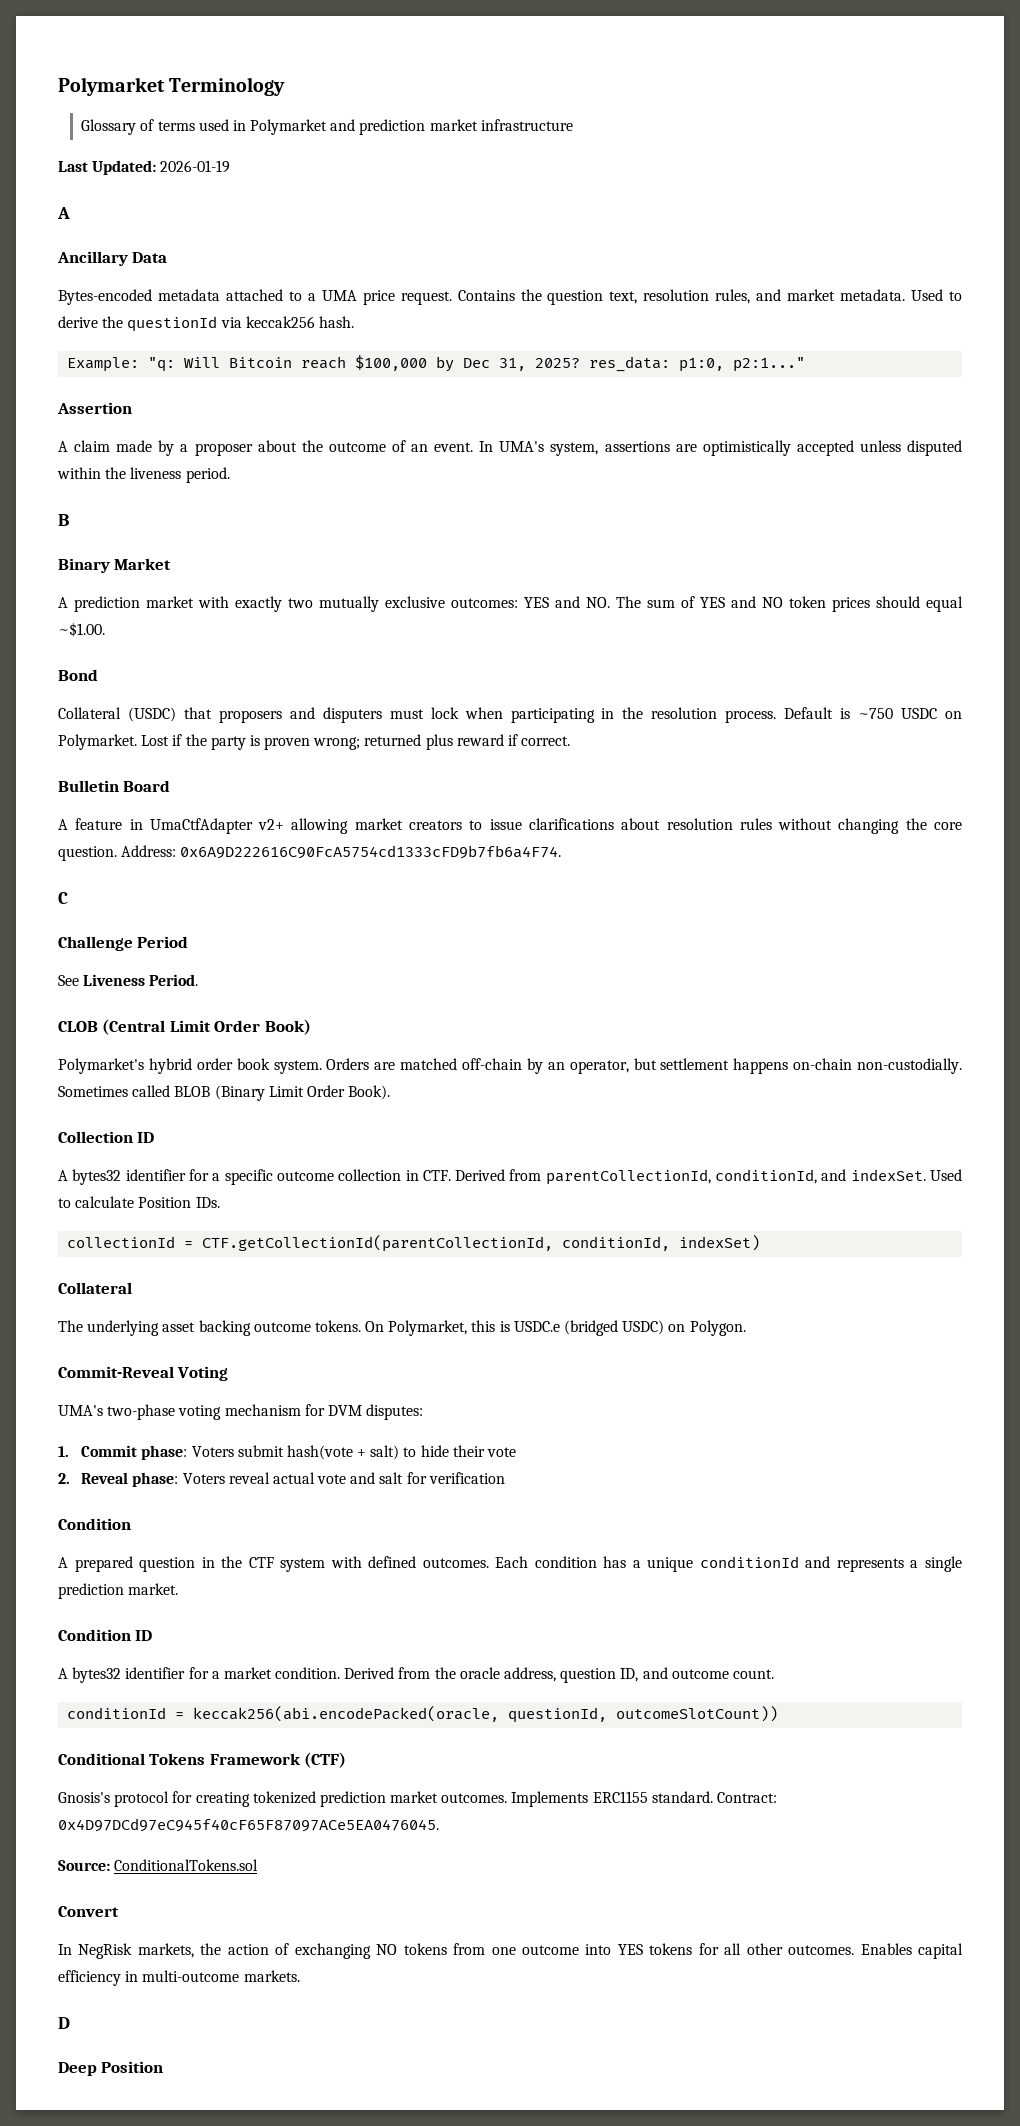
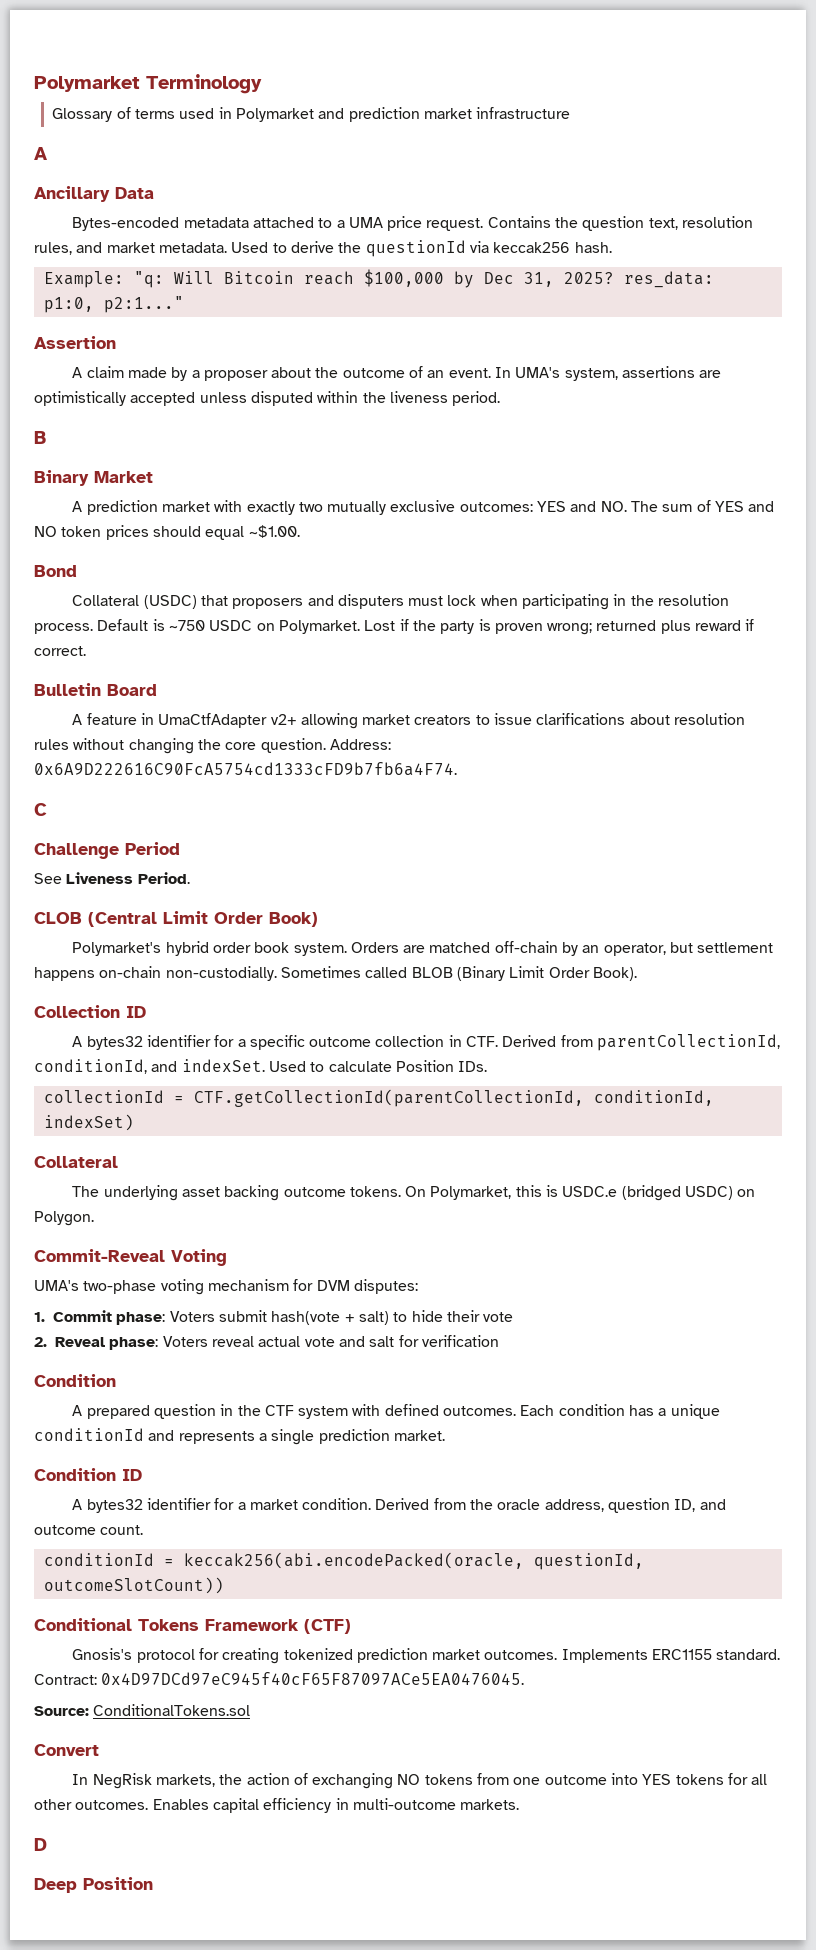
- Last Updated: 2026-01-19

